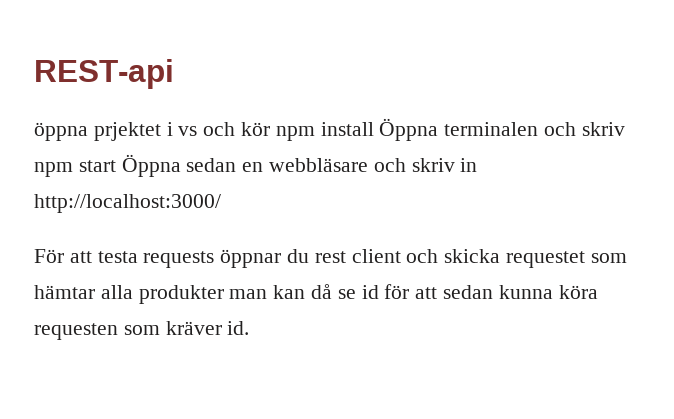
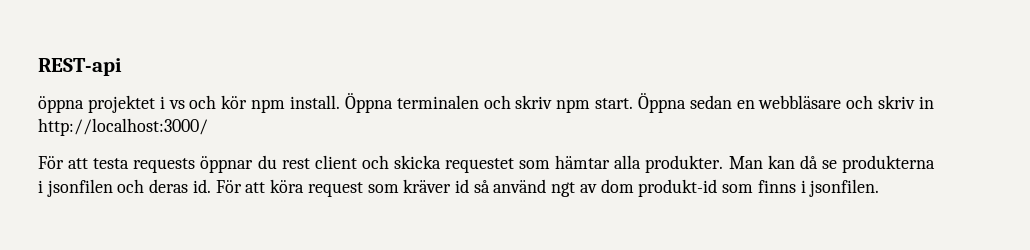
- öppna prjektet i vs och kör npm install Öppna terminalen och skriv npm start Öppna sedan en webbläsare och skriv in http://localhost:3000/
+ öppna projektet i vs och kör npm install. Öppna terminalen och skriv npm start. Öppna sedan en webbläsare och skriv in http://localhost:3000/
- För att testa requests öppnar du rest client och skicka requestet som hämtar alla produkter man kan då se id för att sedan kunna köra requesten som kräver id.
+ För att testa requests öppnar du rest client och skicka requestet som hämtar alla produkter. Man kan då se produkterna i jsonfilen och deras id. För att köra request som kräver id så använd ngt av dom produkt-id som finns i jsonfilen.

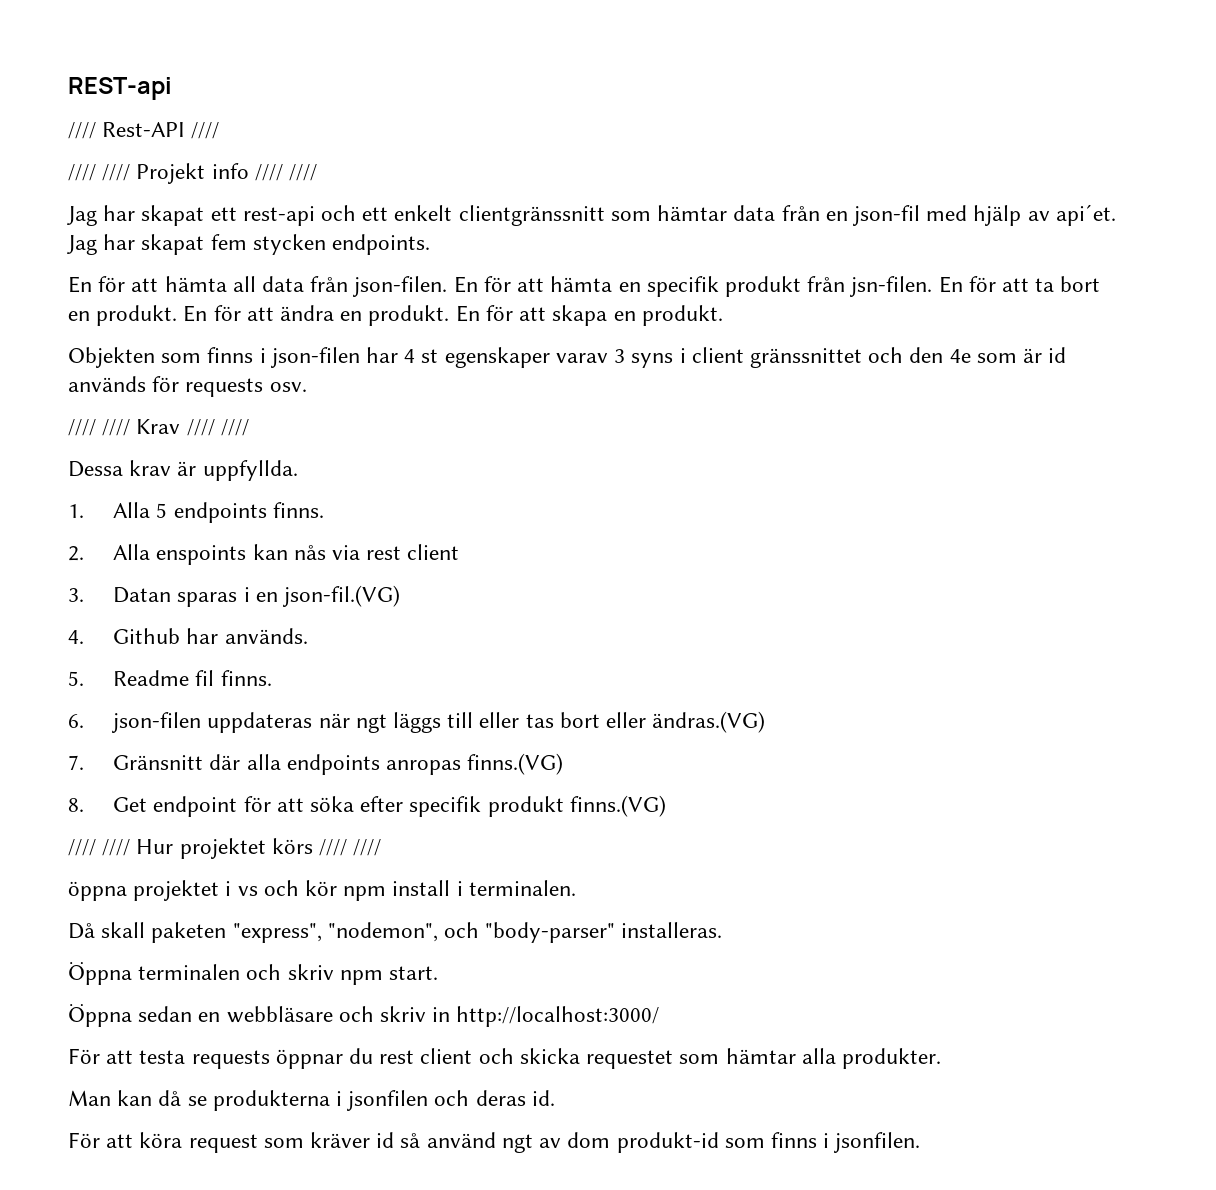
+ //// Rest-API ////
+ //// //// Projekt info //// ////
+ Jag har skapat ett rest-api och ett enkelt clientgränssnitt som hämtar data från en json-fil med hjälp av api´et. Jag har skapat fem stycken endpoints.
+ En för att hämta all data från json-filen. En för att hämta en specifik produkt från jsn-filen. En för att ta bort en produkt. En för att ändra en produkt. En för att skapa en produkt.
+ Objekten som finns i json-filen har 4 st egenskaper varav 3 syns i client gränssnittet och den 4e som är id används för requests osv.
+ //// //// Krav //// ////
+ Dessa krav är uppfyllda.
+ 1. Alla 5 endpoints finns.
+ 2. Alla enspoints kan nås via rest client
+ 3. Datan sparas i en json-fil.(VG)
+ 4. Github har används.
+ 5. Readme fil finns.
+ 6. json-filen uppdateras när ngt läggs till eller tas bort eller ändras.(VG)
+ 7. Gränsnitt där alla endpoints anropas finns.(VG)
+ 8. Get endpoint för att söka efter specifik produkt finns.(VG)
+ //// //// Hur projektet körs //// ////
- öppna projektet i vs och kör npm install. Öppna terminalen och skriv npm start. Öppna sedan en webbläsare och skriv in http://localhost:3000/
+ öppna projektet i vs och kör npm install i terminalen.
+ Då skall paketen "express", "nodemon", och "body-parser" installeras.
+ Öppna terminalen och skriv npm start.
+ Öppna sedan en webbläsare och skriv in http://localhost:3000/
- För att testa requests öppnar du rest client och skicka requestet som hämtar alla produkter. Man kan då se produkterna i jsonfilen och deras id. För att köra request som kräver id så använd ngt av dom produkt-id som finns i jsonfilen.
+ För att testa requests öppnar du rest client och skicka requestet som hämtar alla produkter.
+ Man kan då se produkterna i jsonfilen och deras id.
+ För att köra request som kräver id så använd ngt av dom produkt-id som finns i jsonfilen.

